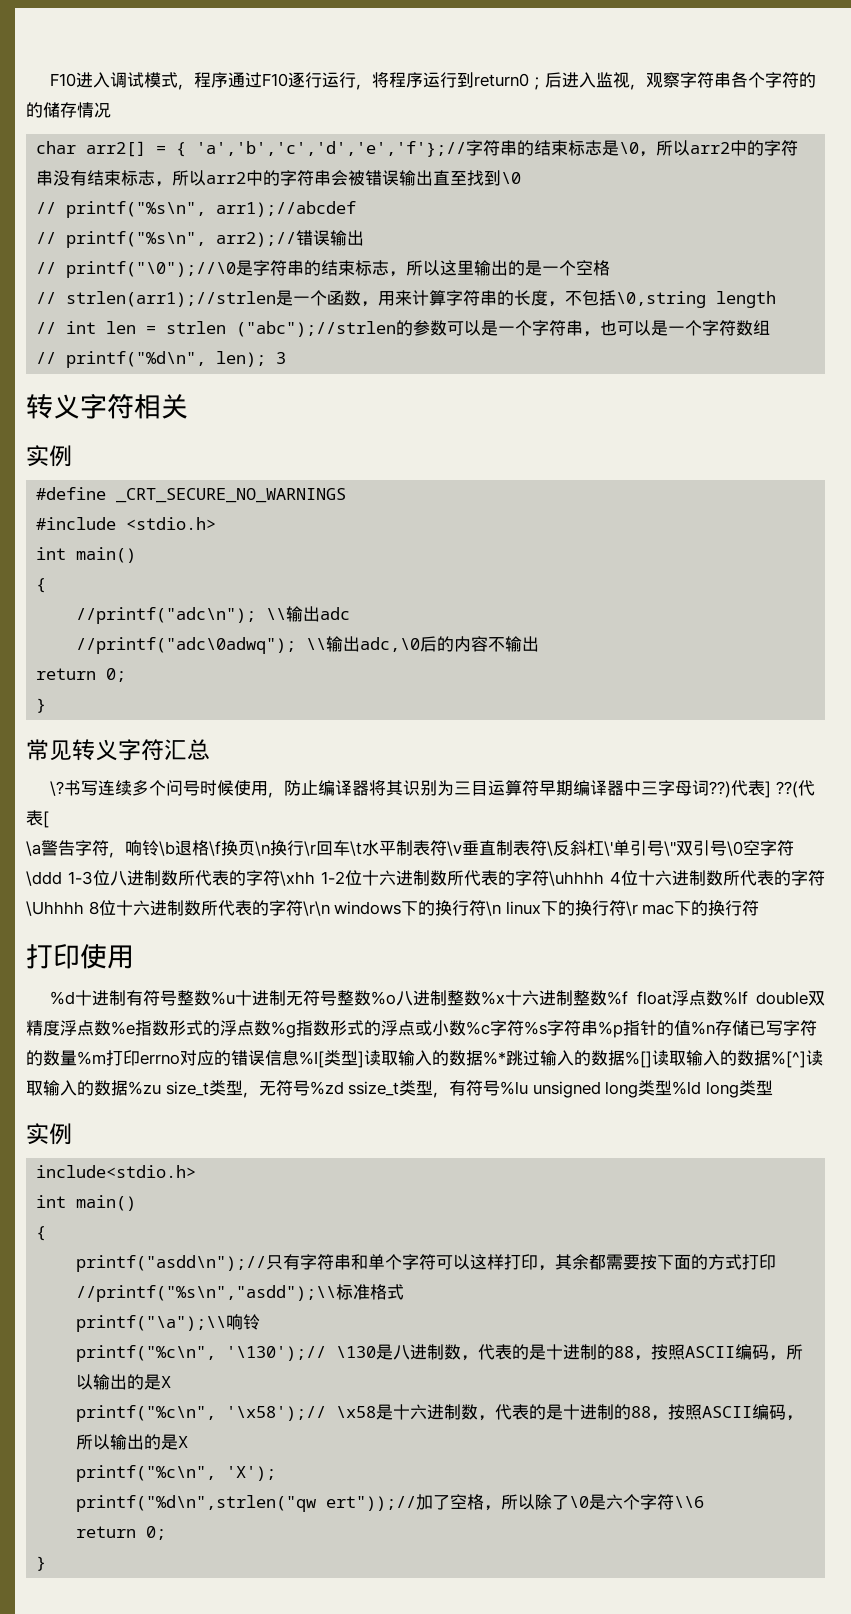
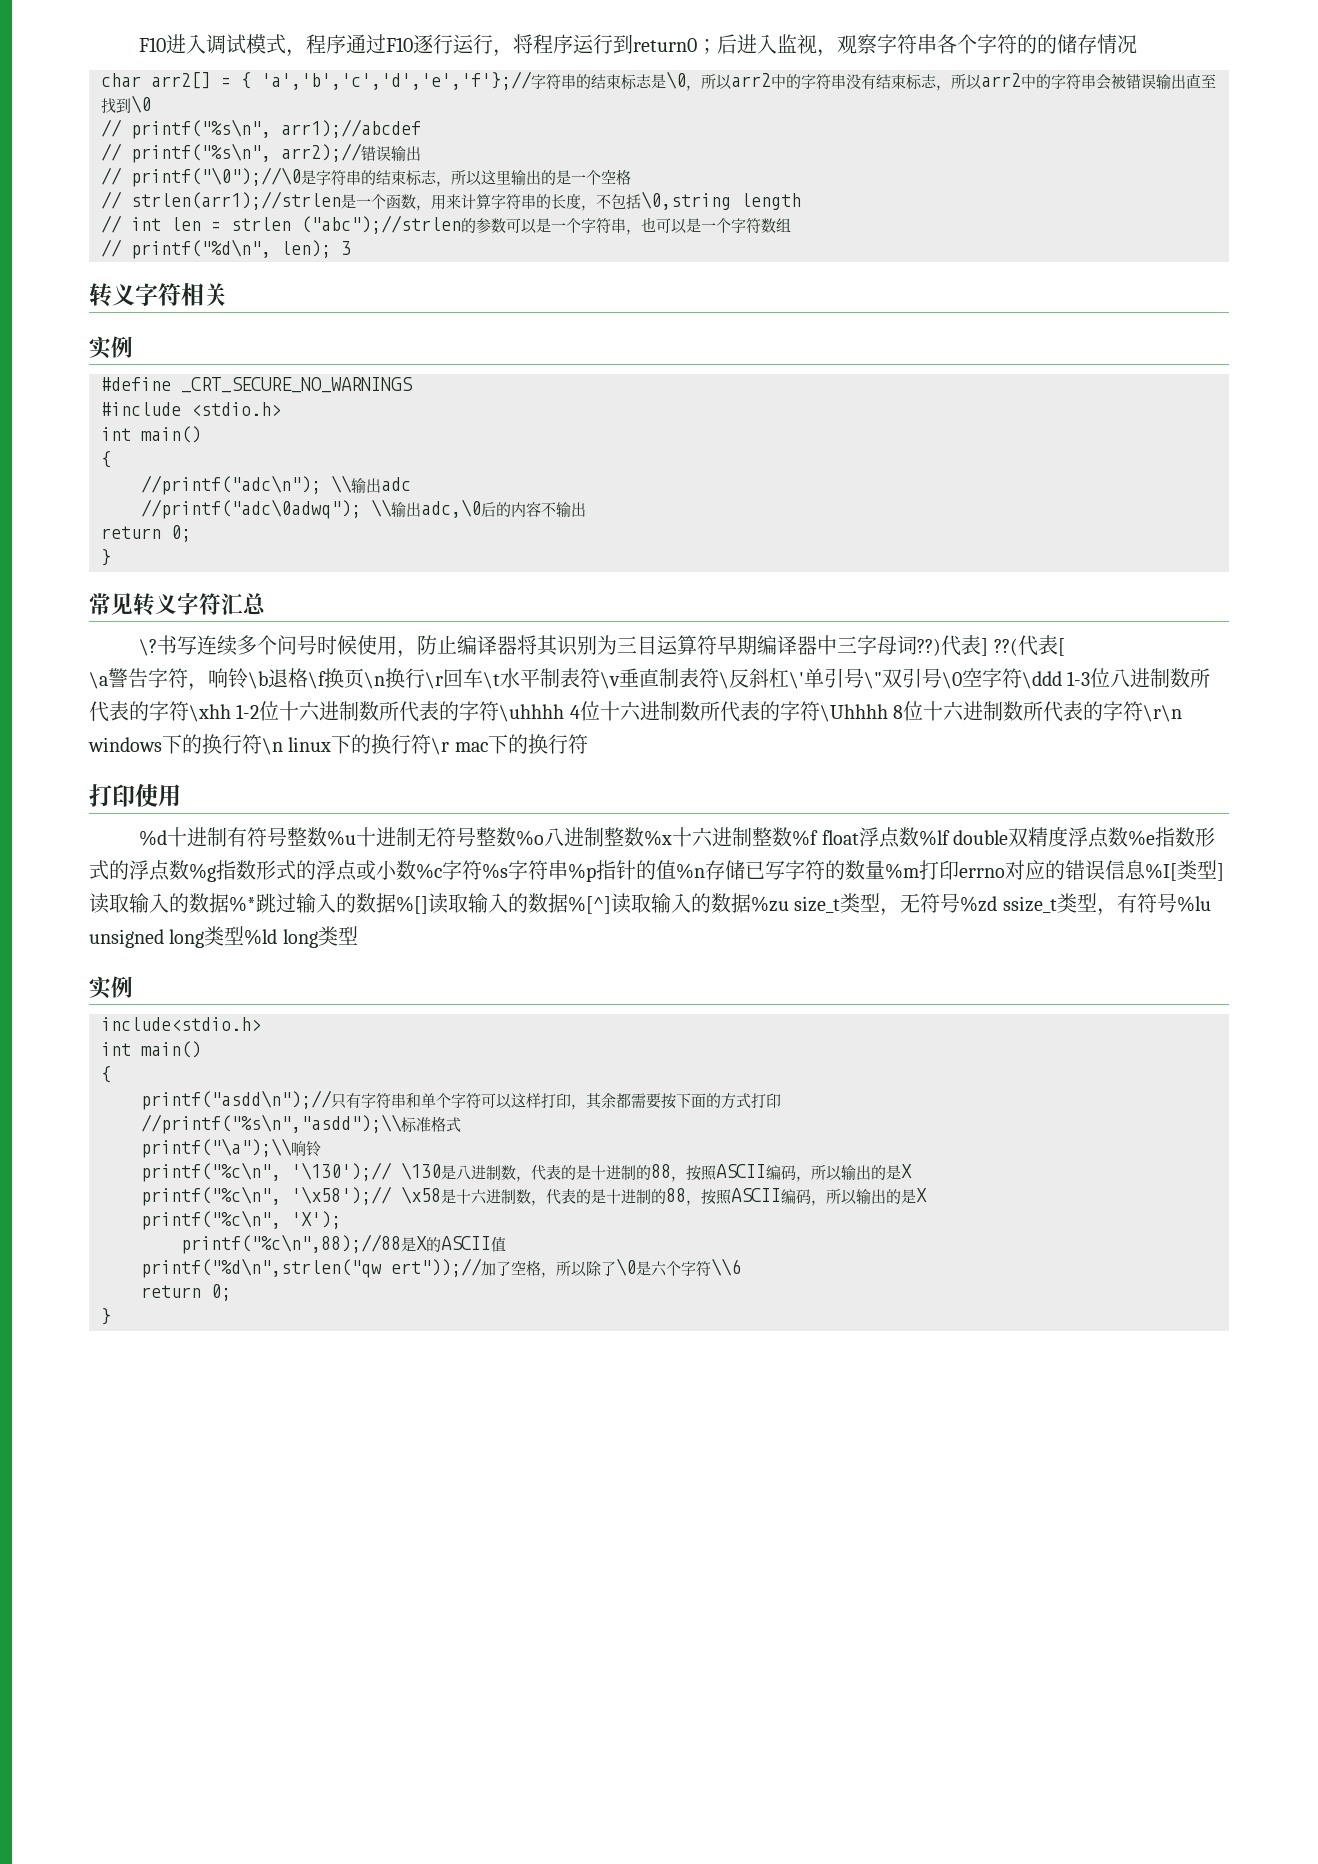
+ printf("%c\n",88);//88是X的ASCII值

